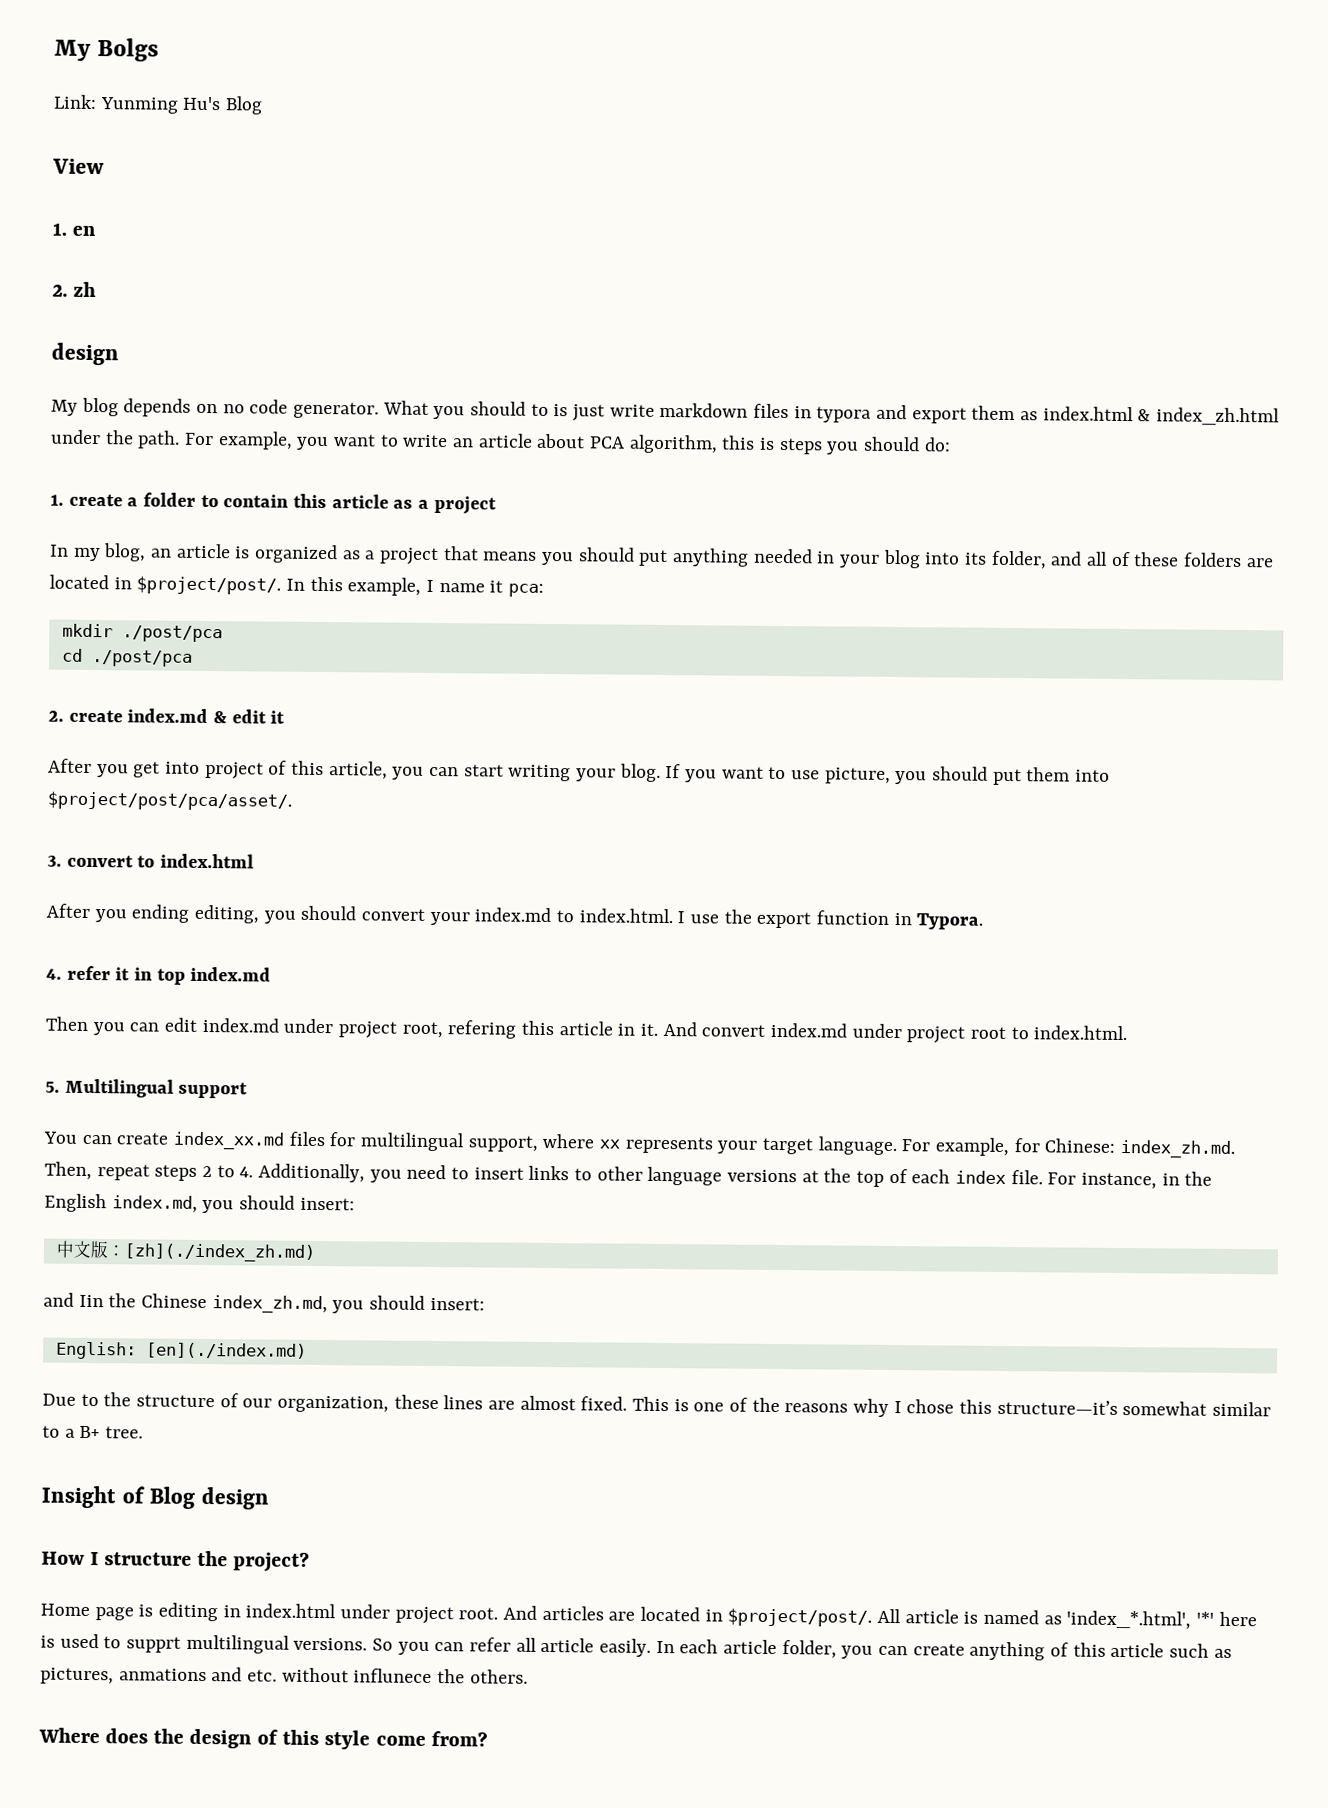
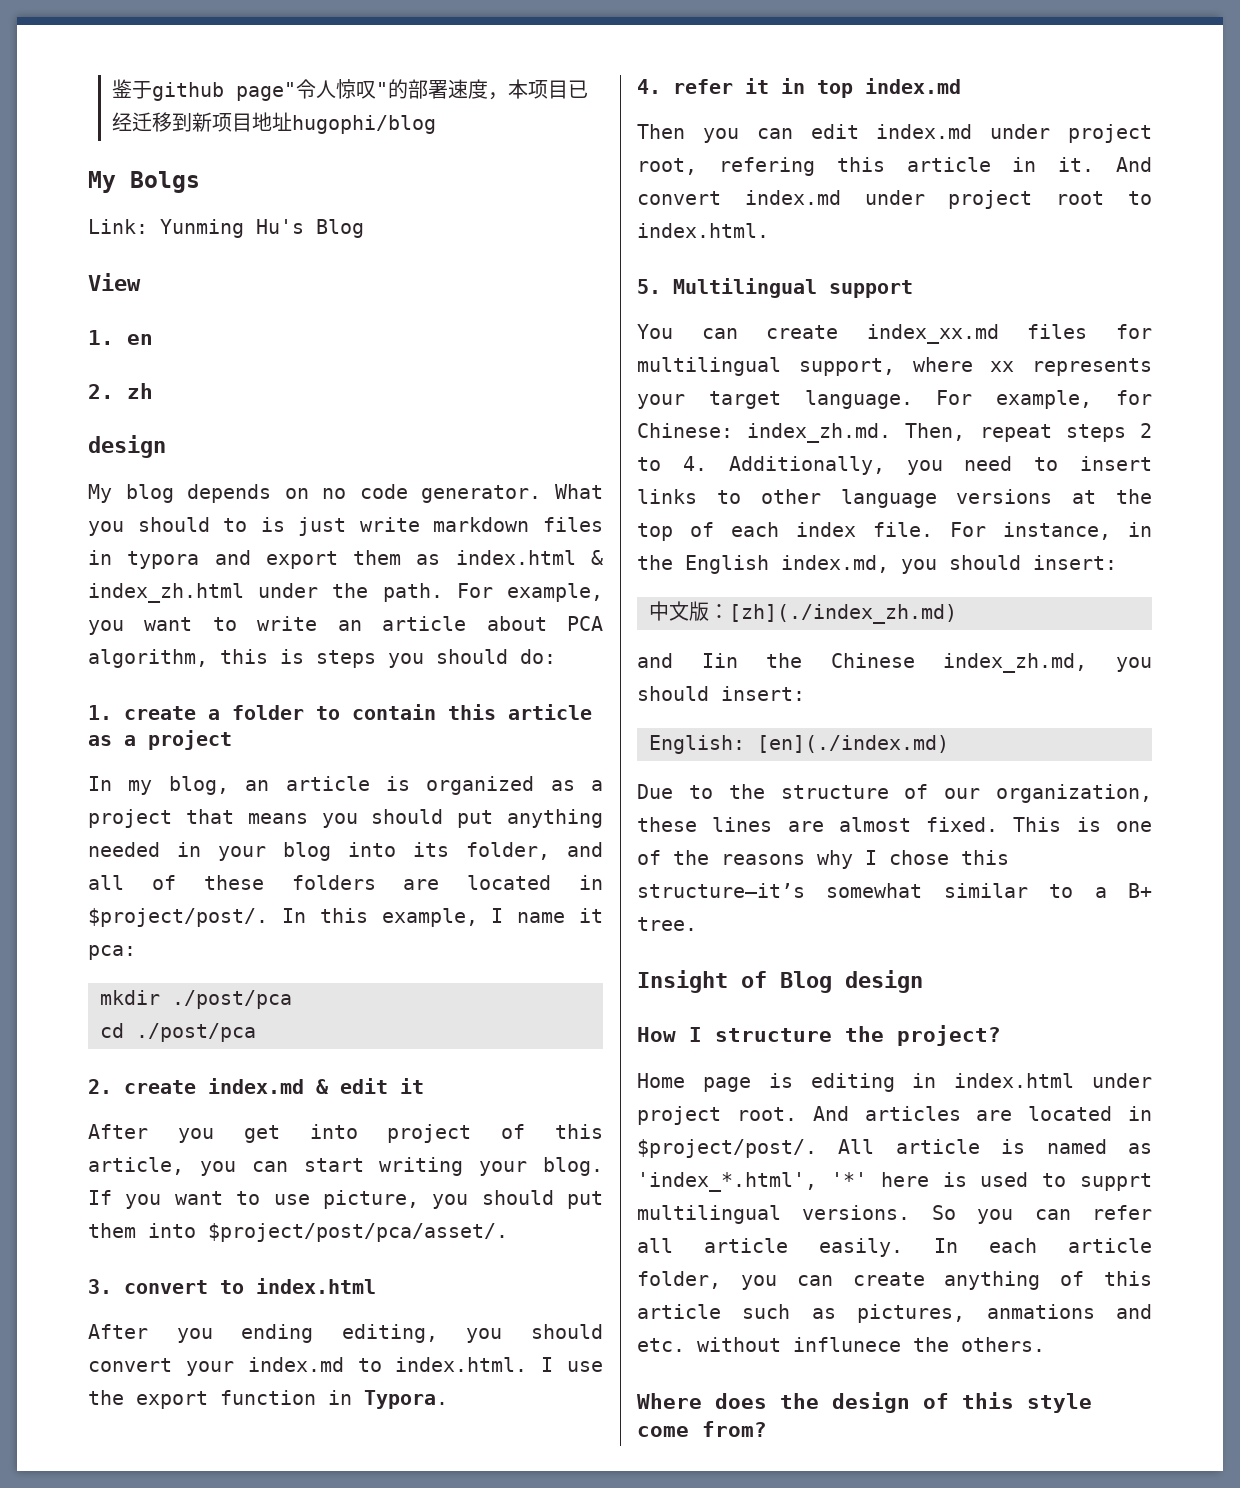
+ 鉴于github page"令人惊叹"的部署速度，本项目已经迁移到新项目地址hugophi/blog

